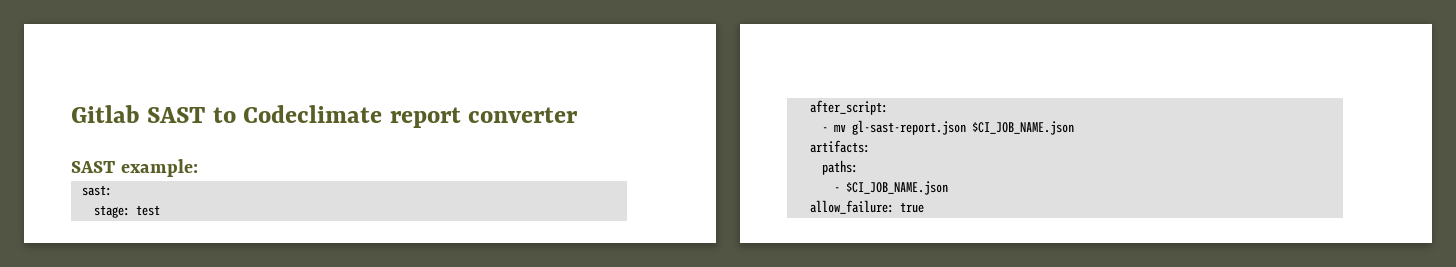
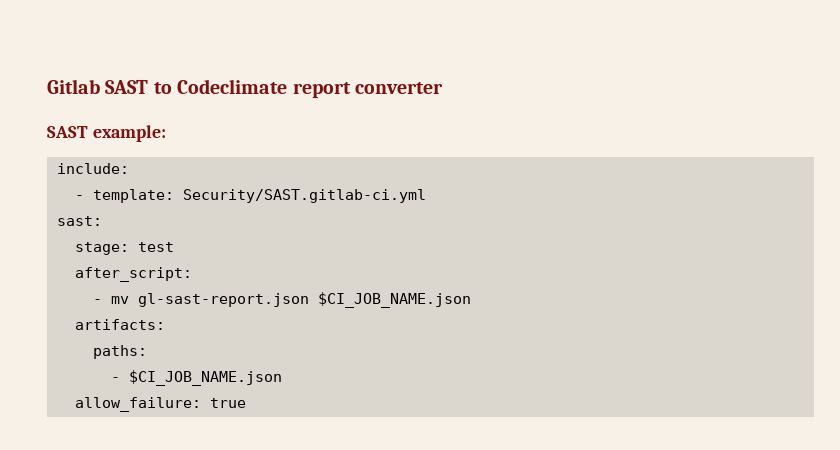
+ include:
+ - template: Security/SAST.gitlab-ci.yml

